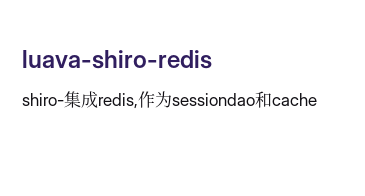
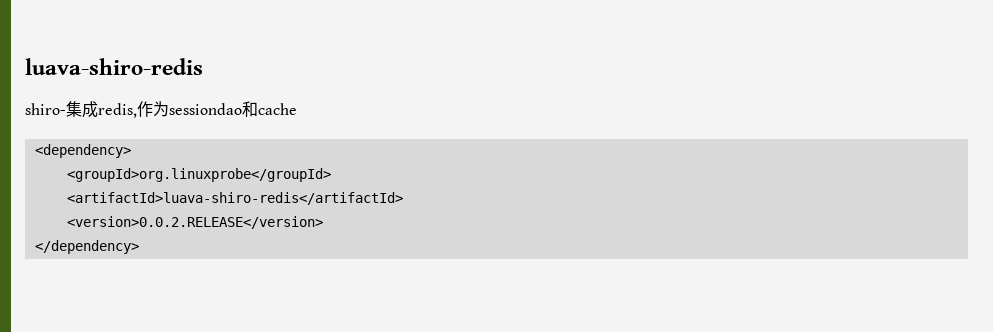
+ <dependency>
+ <groupId>org.linuxprobe</groupId>
+ <artifactId>luava-shiro-redis</artifactId>
+ <version>0.0.2.RELEASE</version>
+ </dependency>

